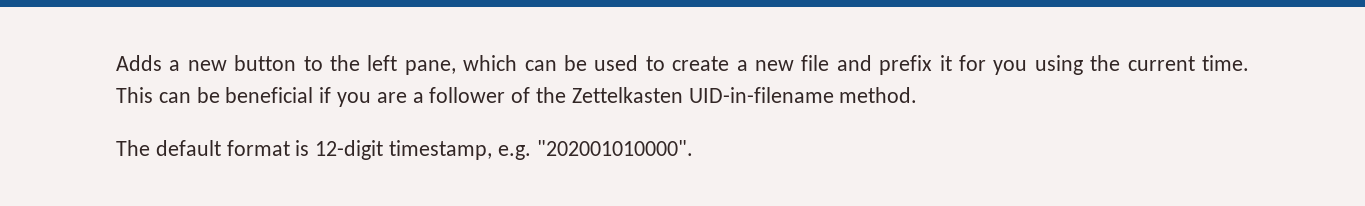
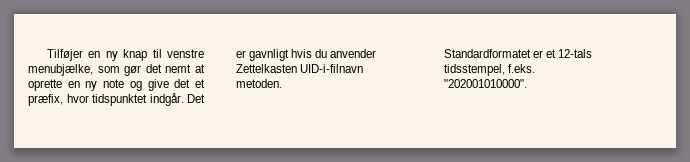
- Adds a new button to the left pane, which can be used to create a new file and prefix it for you using the current time. This can be beneficial if you are a follower of the Zettelkasten UID-in-filename method.
- The default format is 12-digit timestamp, e.g. "202001010000".
+ Tilføjer en ny knap til venstre menubjælke, som gør det nemt at oprette en ny note og give det et præfix, hvor tidspunktet indgår. Det er gavnligt hvis du anvender Zettelkasten UID-i-filnavn metoden.
+ Standardformatet er et 12-tals tidsstempel, f.eks. "202001010000".

